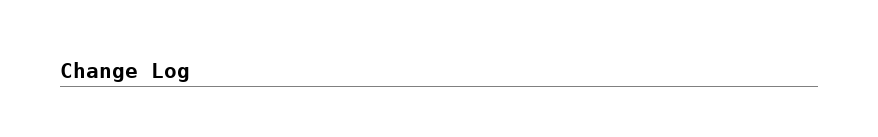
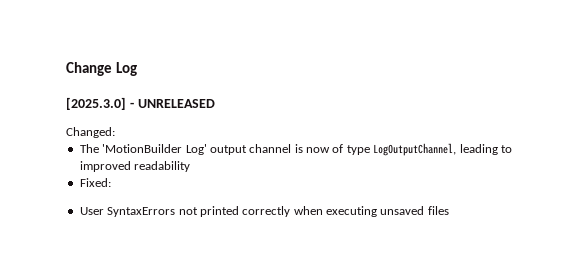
+ [2025.3.0] - UNRELEASED
+ Changed:
+ The 'MotionBuilder Log' output channel is now of type LogOutputChannel, leading to improved readability
+ Fixed:
+ User SyntaxErrors not printed correctly when executing unsaved files

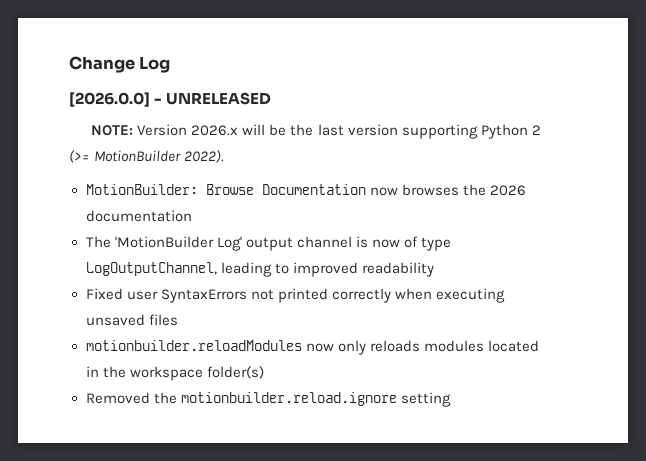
- [2025.3.0] - UNRELEASED
+ [2026.0.0] - UNRELEASED
- Changed:
+ NOTE: Version 2026.x will be the last version supporting Python 2 (>= MotionBuilder 2022).
+ MotionBuilder: Browse Documentation now browses the 2026 documentation
- Fixed:
- User SyntaxErrors not printed correctly when executing unsaved files
+ Fixed user SyntaxErrors not printed correctly when executing unsaved files
+ motionbuilder.reloadModules now only reloads modules located in the workspace folder(s)
+ Removed the motionbuilder.reload.ignore setting

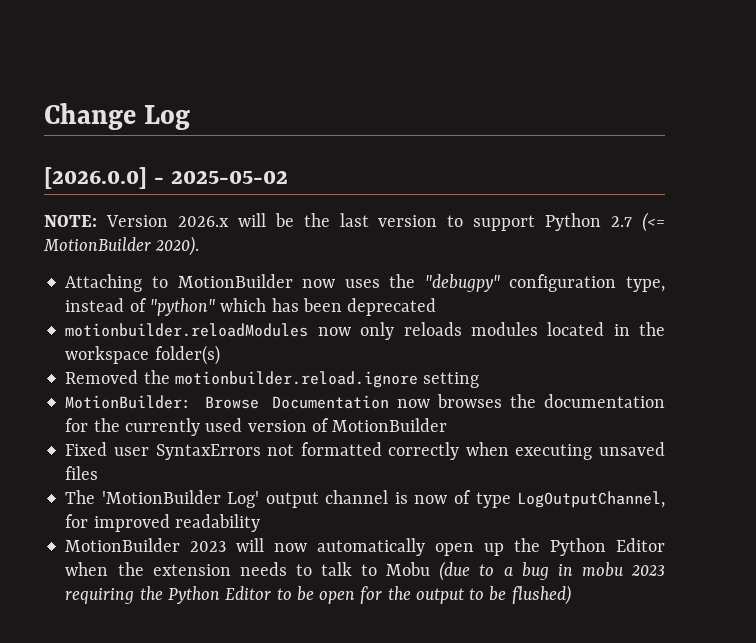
- [2026.0.0] - UNRELEASED
+ [2026.0.0] - 2025-05-02
- NOTE: Version 2026.x will be the last version supporting Python 2 (>= MotionBuilder 2022).
- MotionBuilder: Browse Documentation now browses the 2026 documentation
- The 'MotionBuilder Log' output channel is now of type LogOutputChannel, leading to improved readability
- Fixed user SyntaxErrors not printed correctly when executing unsaved files
+ NOTE: Version 2026.x will be the last version to support Python 2.7 (<= MotionBuilder 2020).
+ Attaching to MotionBuilder now uses the "debugpy" configuration type, instead of "python" which has been deprecated
+ MotionBuilder: Browse Documentation now browses the documentation for the currently used version of MotionBuilder
+ Fixed user SyntaxErrors not formatted correctly when executing unsaved files
+ The 'MotionBuilder Log' output channel is now of type LogOutputChannel, for improved readability
+ MotionBuilder 2023 will now automatically open up the Python Editor when the extension needs to talk to Mobu (due to a bug in mobu 2023 requiring the Python Editor to be open for the output to be flushed)

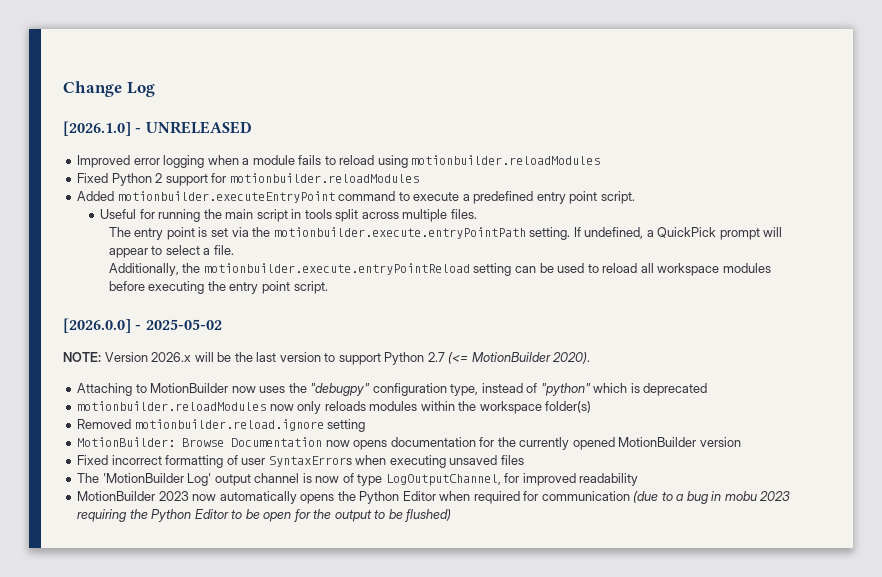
+ [2026.1.0] - UNRELEASED
+ Improved error logging when a module fails to reload using motionbuilder.reloadModules
+ Fixed Python 2 support for motionbuilder.reloadModules
+ Added motionbuilder.executeEntryPoint command to execute a predefined entry point script.
+ Useful for running the main script in tools split across multiple files.
+ The entry point is set via the motionbuilder.execute.entryPointPath setting. If undefined, a QuickPick prompt will appear to select a file.
+ Additionally, the motionbuilder.execute.entryPointReload setting can be used to reload all workspace modules before executing the entry point script.
- Attaching to MotionBuilder now uses the "debugpy" configuration type, instead of "python" which has been deprecated
+ Attaching to MotionBuilder now uses the "debugpy" configuration type, instead of "python" which is deprecated
- motionbuilder.reloadModules now only reloads modules located in the workspace folder(s)
+ motionbuilder.reloadModules now only reloads modules within the workspace folder(s)
- Removed the motionbuilder.reload.ignore setting
+ Removed motionbuilder.reload.ignore setting
- MotionBuilder: Browse Documentation now browses the documentation for the currently used version of MotionBuilder
- Fixed user SyntaxErrors not formatted correctly when executing unsaved files
+ MotionBuilder: Browse Documentation now opens documentation for the currently opened MotionBuilder version
+ Fixed incorrect formatting of user SyntaxErrors when executing unsaved files
- MotionBuilder 2023 will now automatically open up the Python Editor when the extension needs to talk to Mobu (due to a bug in mobu 2023 requiring the Python Editor to be open for the output to be flushed)
+ MotionBuilder 2023 now automatically opens the Python Editor when required for communication (due to a bug in mobu 2023 requiring the Python Editor to be open for the output to be flushed)

